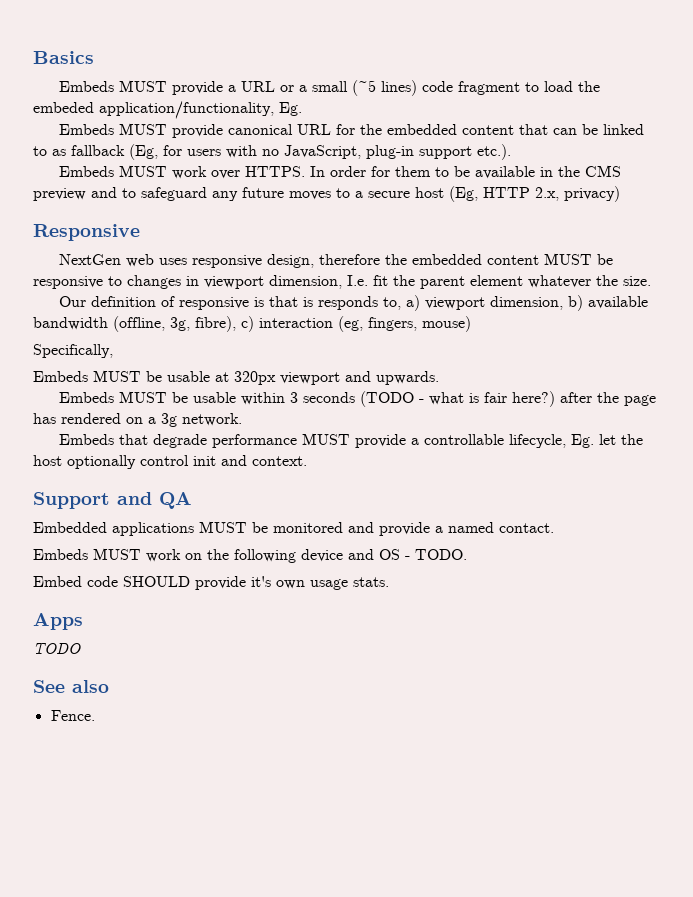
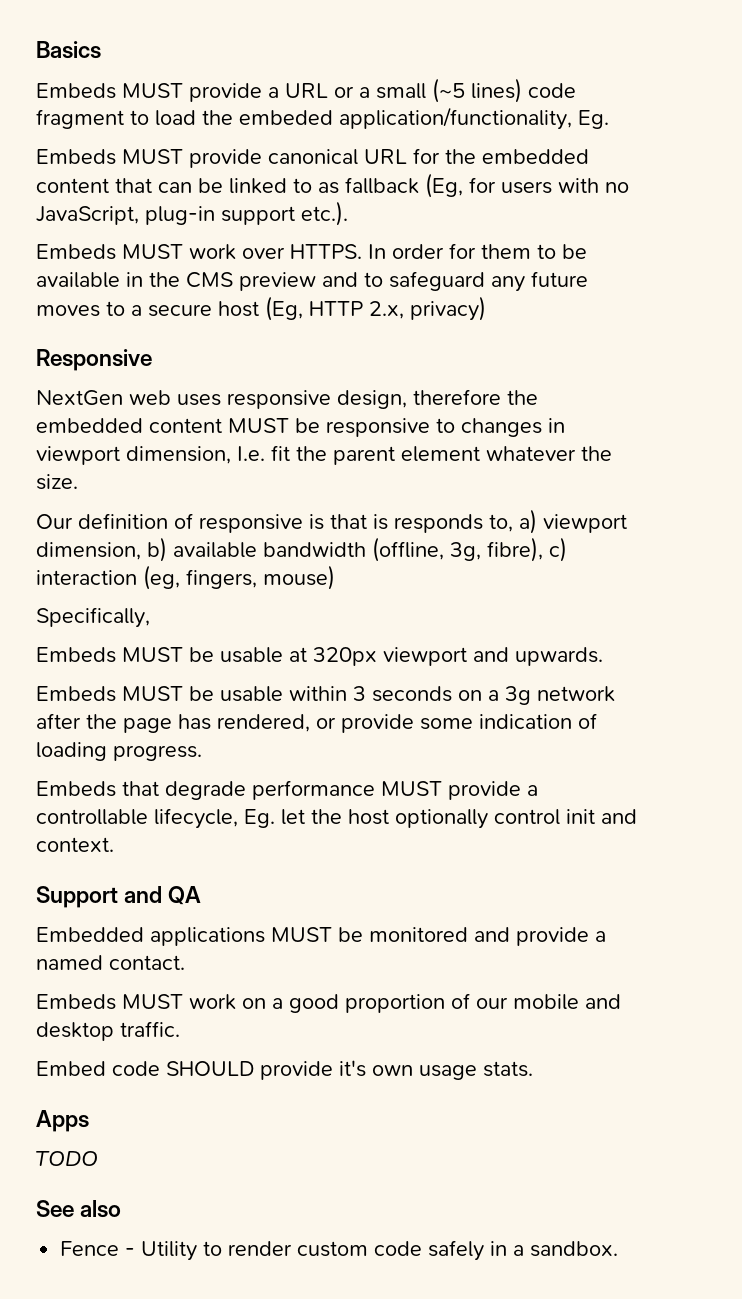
- Embeds MUST be usable within 3 seconds (TODO - what is fair here?) after the page has rendered on a 3g network.
+ Embeds MUST be usable within 3 seconds on a 3g network after the page has rendered, or provide some indication of loading progress.
- Embeds MUST work on the following device and OS - TODO.
+ Embeds MUST work on a good proportion of our mobile and desktop traffic.
- Fence.
+ Fence - Utility to render custom code safely in a sandbox.

